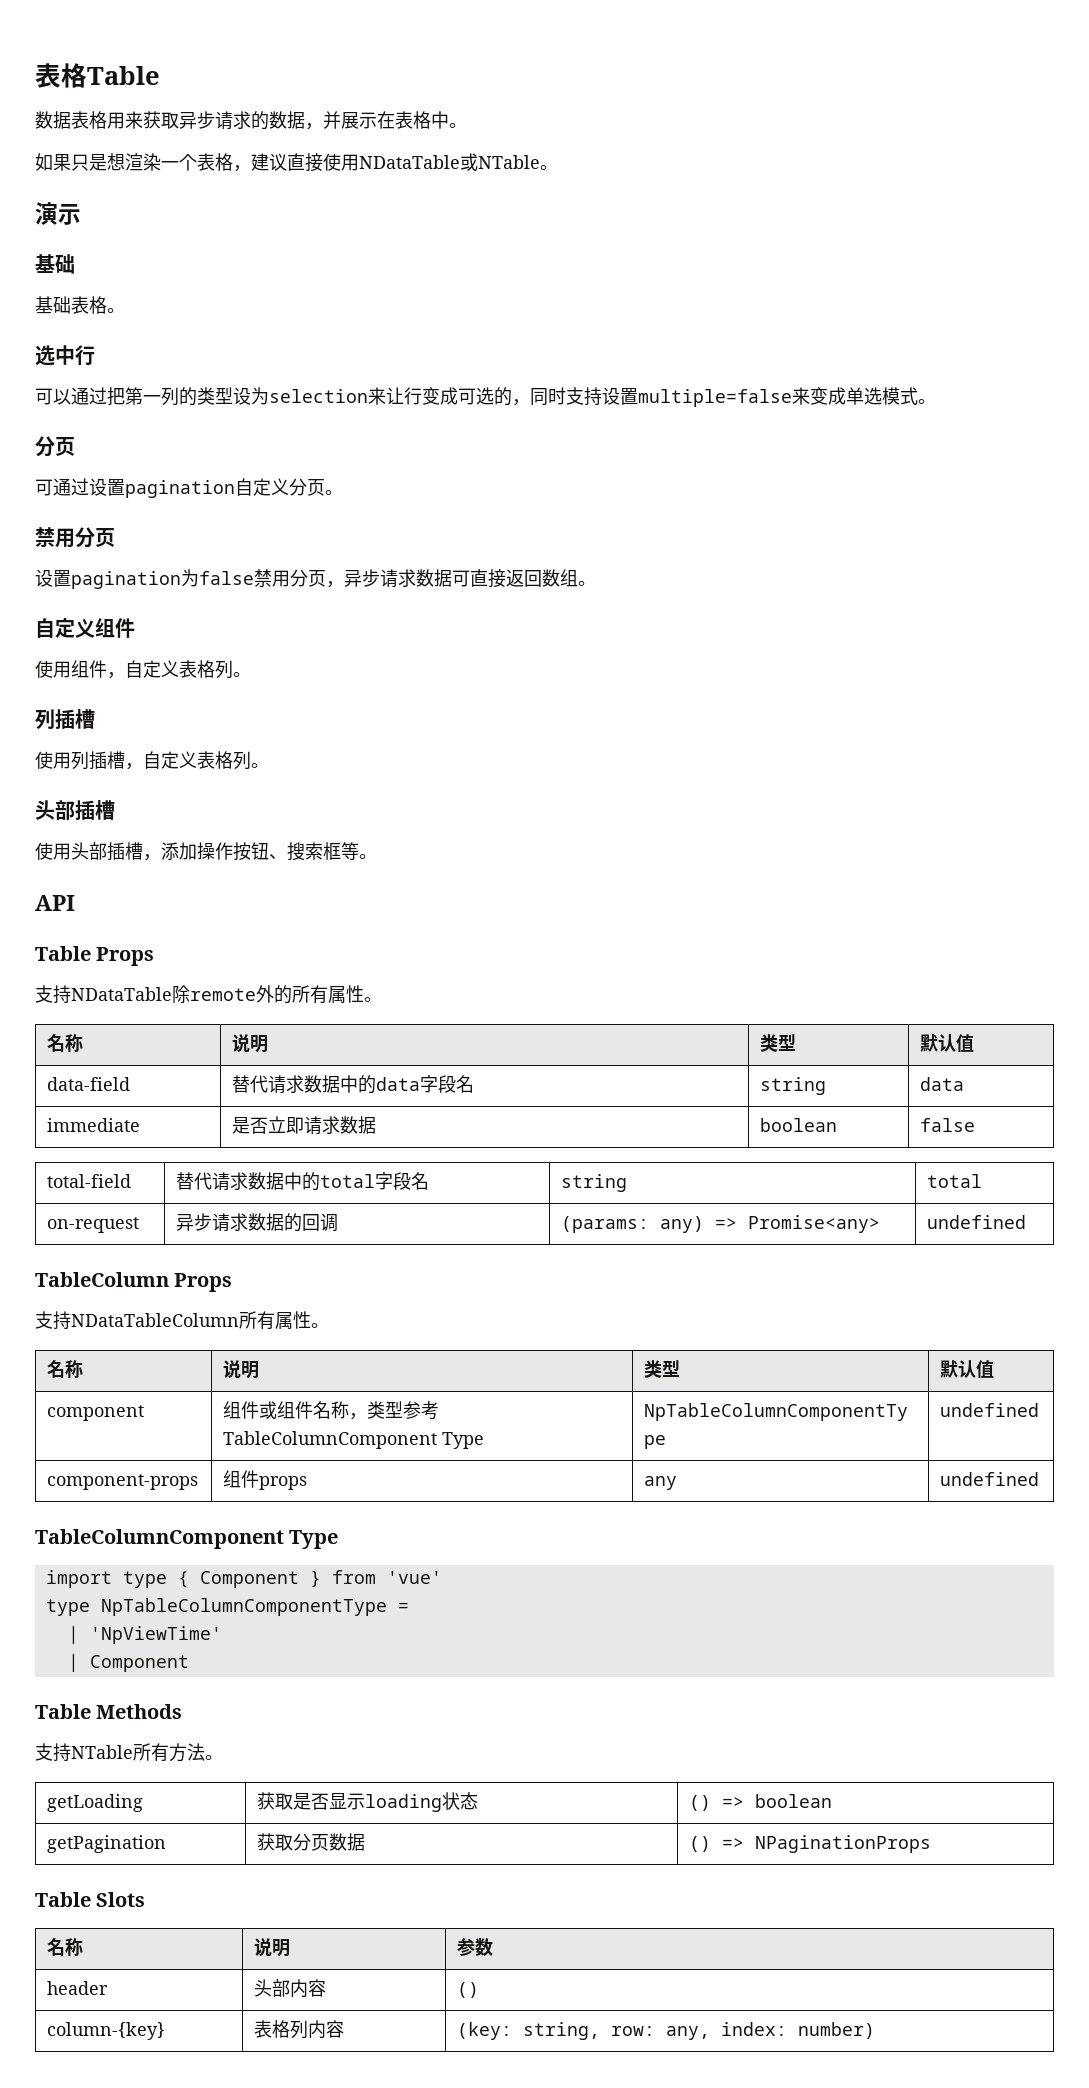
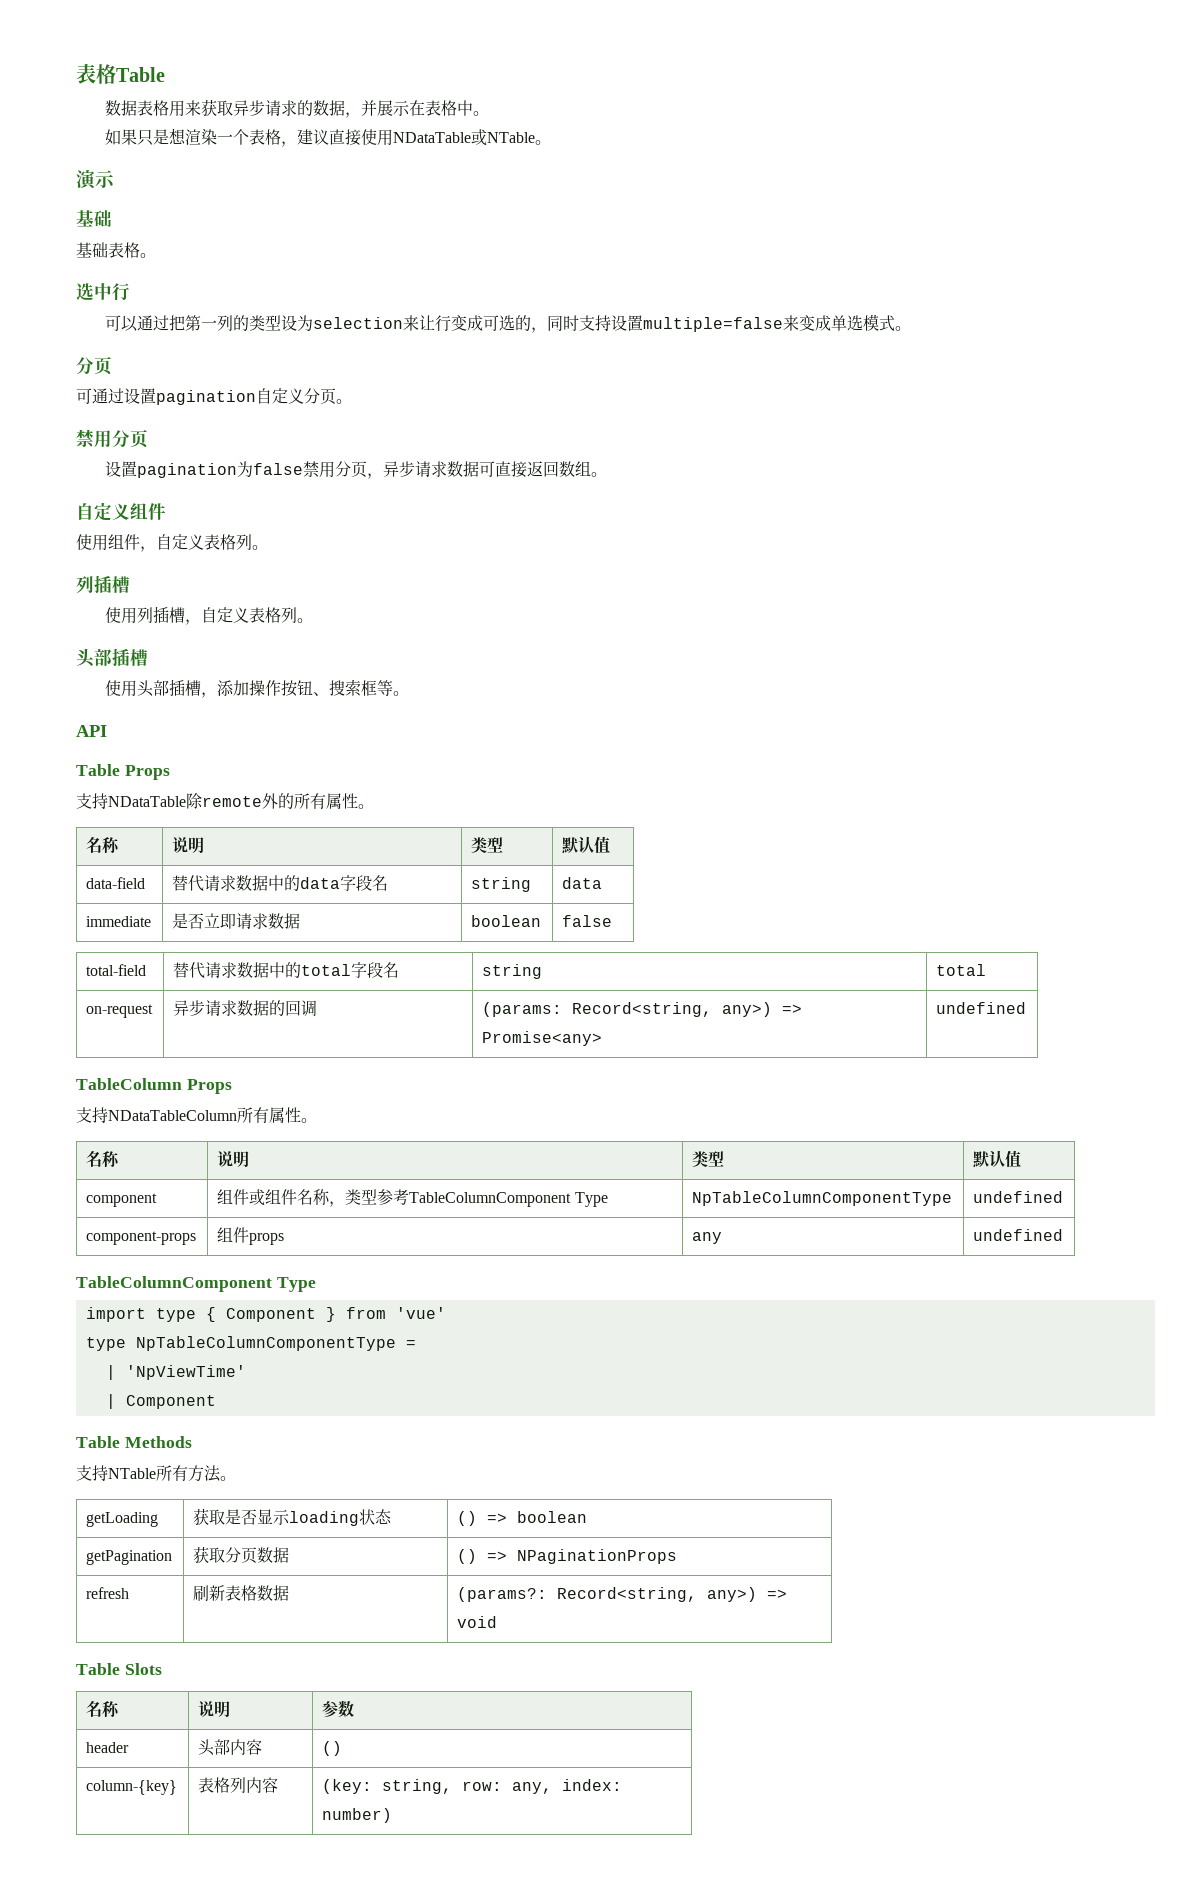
- on-request | 异步请求数据的回调 | (params: any) => Promise<any> | undefined
+ on-request | 异步请求数据的回调 | (params: Record<string, any>) => Promise<any> | undefined
+ refresh | 刷新表格数据 | (params?: Record<string, any>) => void

